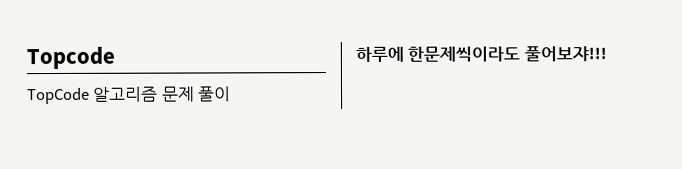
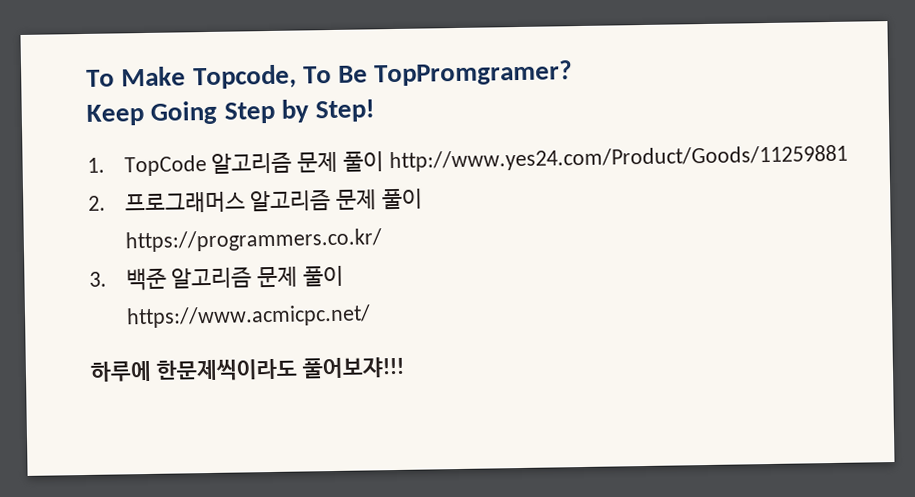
- Topcode
- TopCode 알고리즘 문제 풀이
+ To Make Topcode, To Be TopPromgramer?
+ Keep Going Step by Step!
+ 1. TopCode 알고리즘 문제 풀이 http://www.yes24.com/Product/Goods/11259881
+ 2. 프로그래머스 알고리즘 문제 풀이
+ https://programmers.co.kr/
+ 3. 백준 알고리즘 문제 풀이
+ https://www.acmicpc.net/

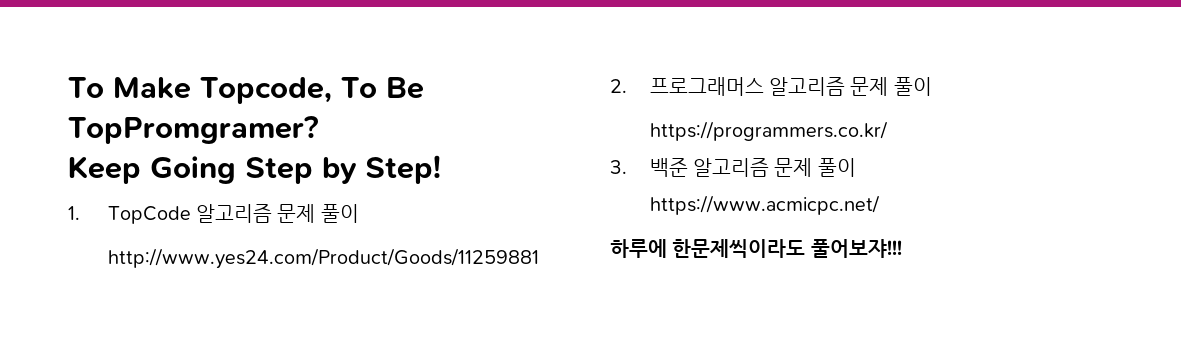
- 1. TopCode 알고리즘 문제 풀이 http://www.yes24.com/Product/Goods/11259881
+ 1. TopCode 알고리즘 문제 풀이
+ http://www.yes24.com/Product/Goods/11259881

